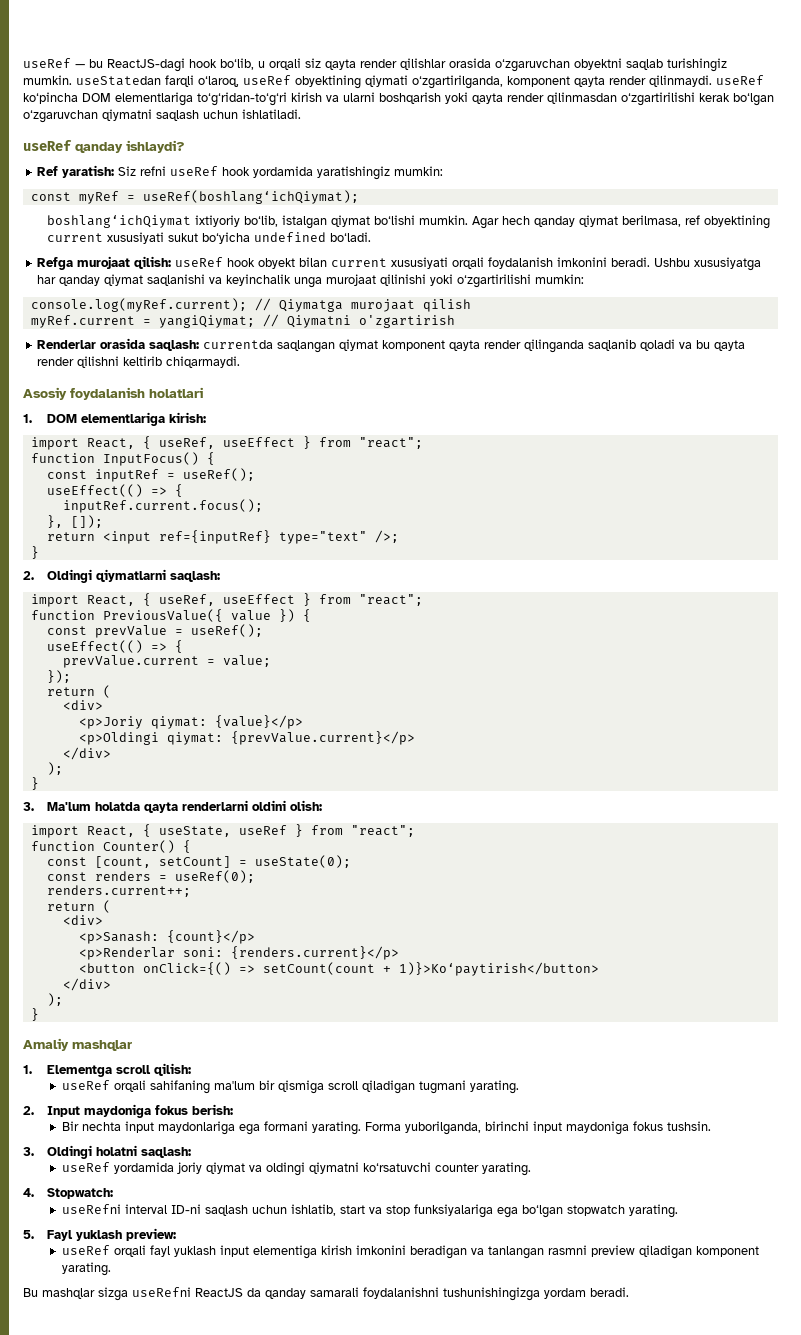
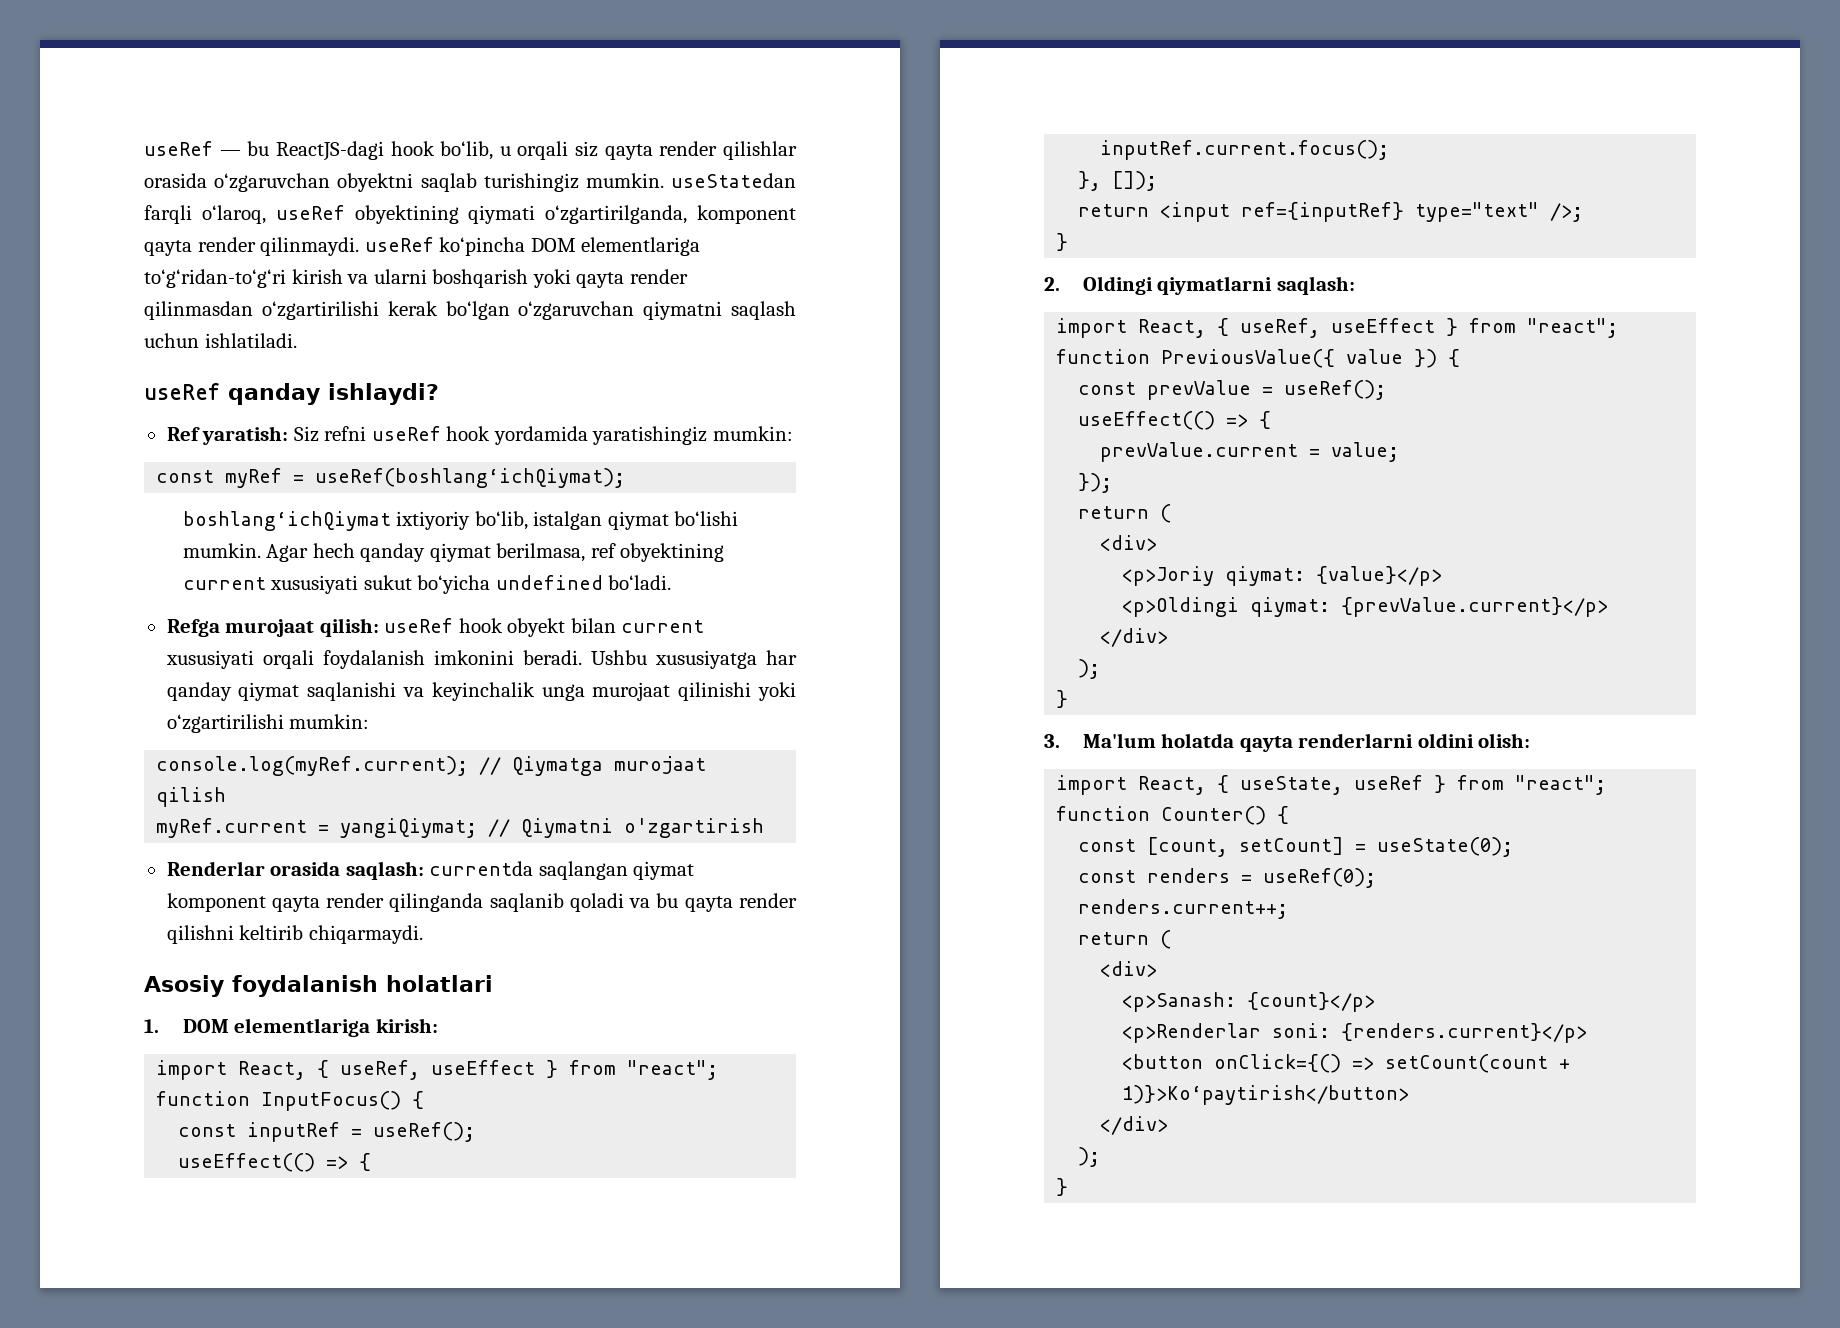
- Amaliy mashqlar
- 1. Elementga scroll qilish:
- useRef orqali sahifaning ma'lum bir qismiga scroll qiladigan tugmani yarating.
- 2. Input maydoniga fokus berish:
- Bir nechta input maydonlariga ega formani yarating. Forma yuborilganda, birinchi input maydoniga fokus tushsin.
- 3. Oldingi holatni saqlash:
- useRef yordamida joriy qiymat va oldingi qiymatni ko‘rsatuvchi counter yarating.
- 4. Stopwatch:
- useRefni interval ID-ni saqlash uchun ishlatib, start va stop funksiyalariga ega bo‘lgan stopwatch yarating.
- 5. Fayl yuklash preview:
- useRef orqali fayl yuklash input elementiga kirish imkonini beradigan va tanlangan rasmni preview qiladigan komponent yarating.
- Bu mashqlar sizga useRefni ReactJS da qanday samarali foydalanishni tushunishingizga yordam beradi.

